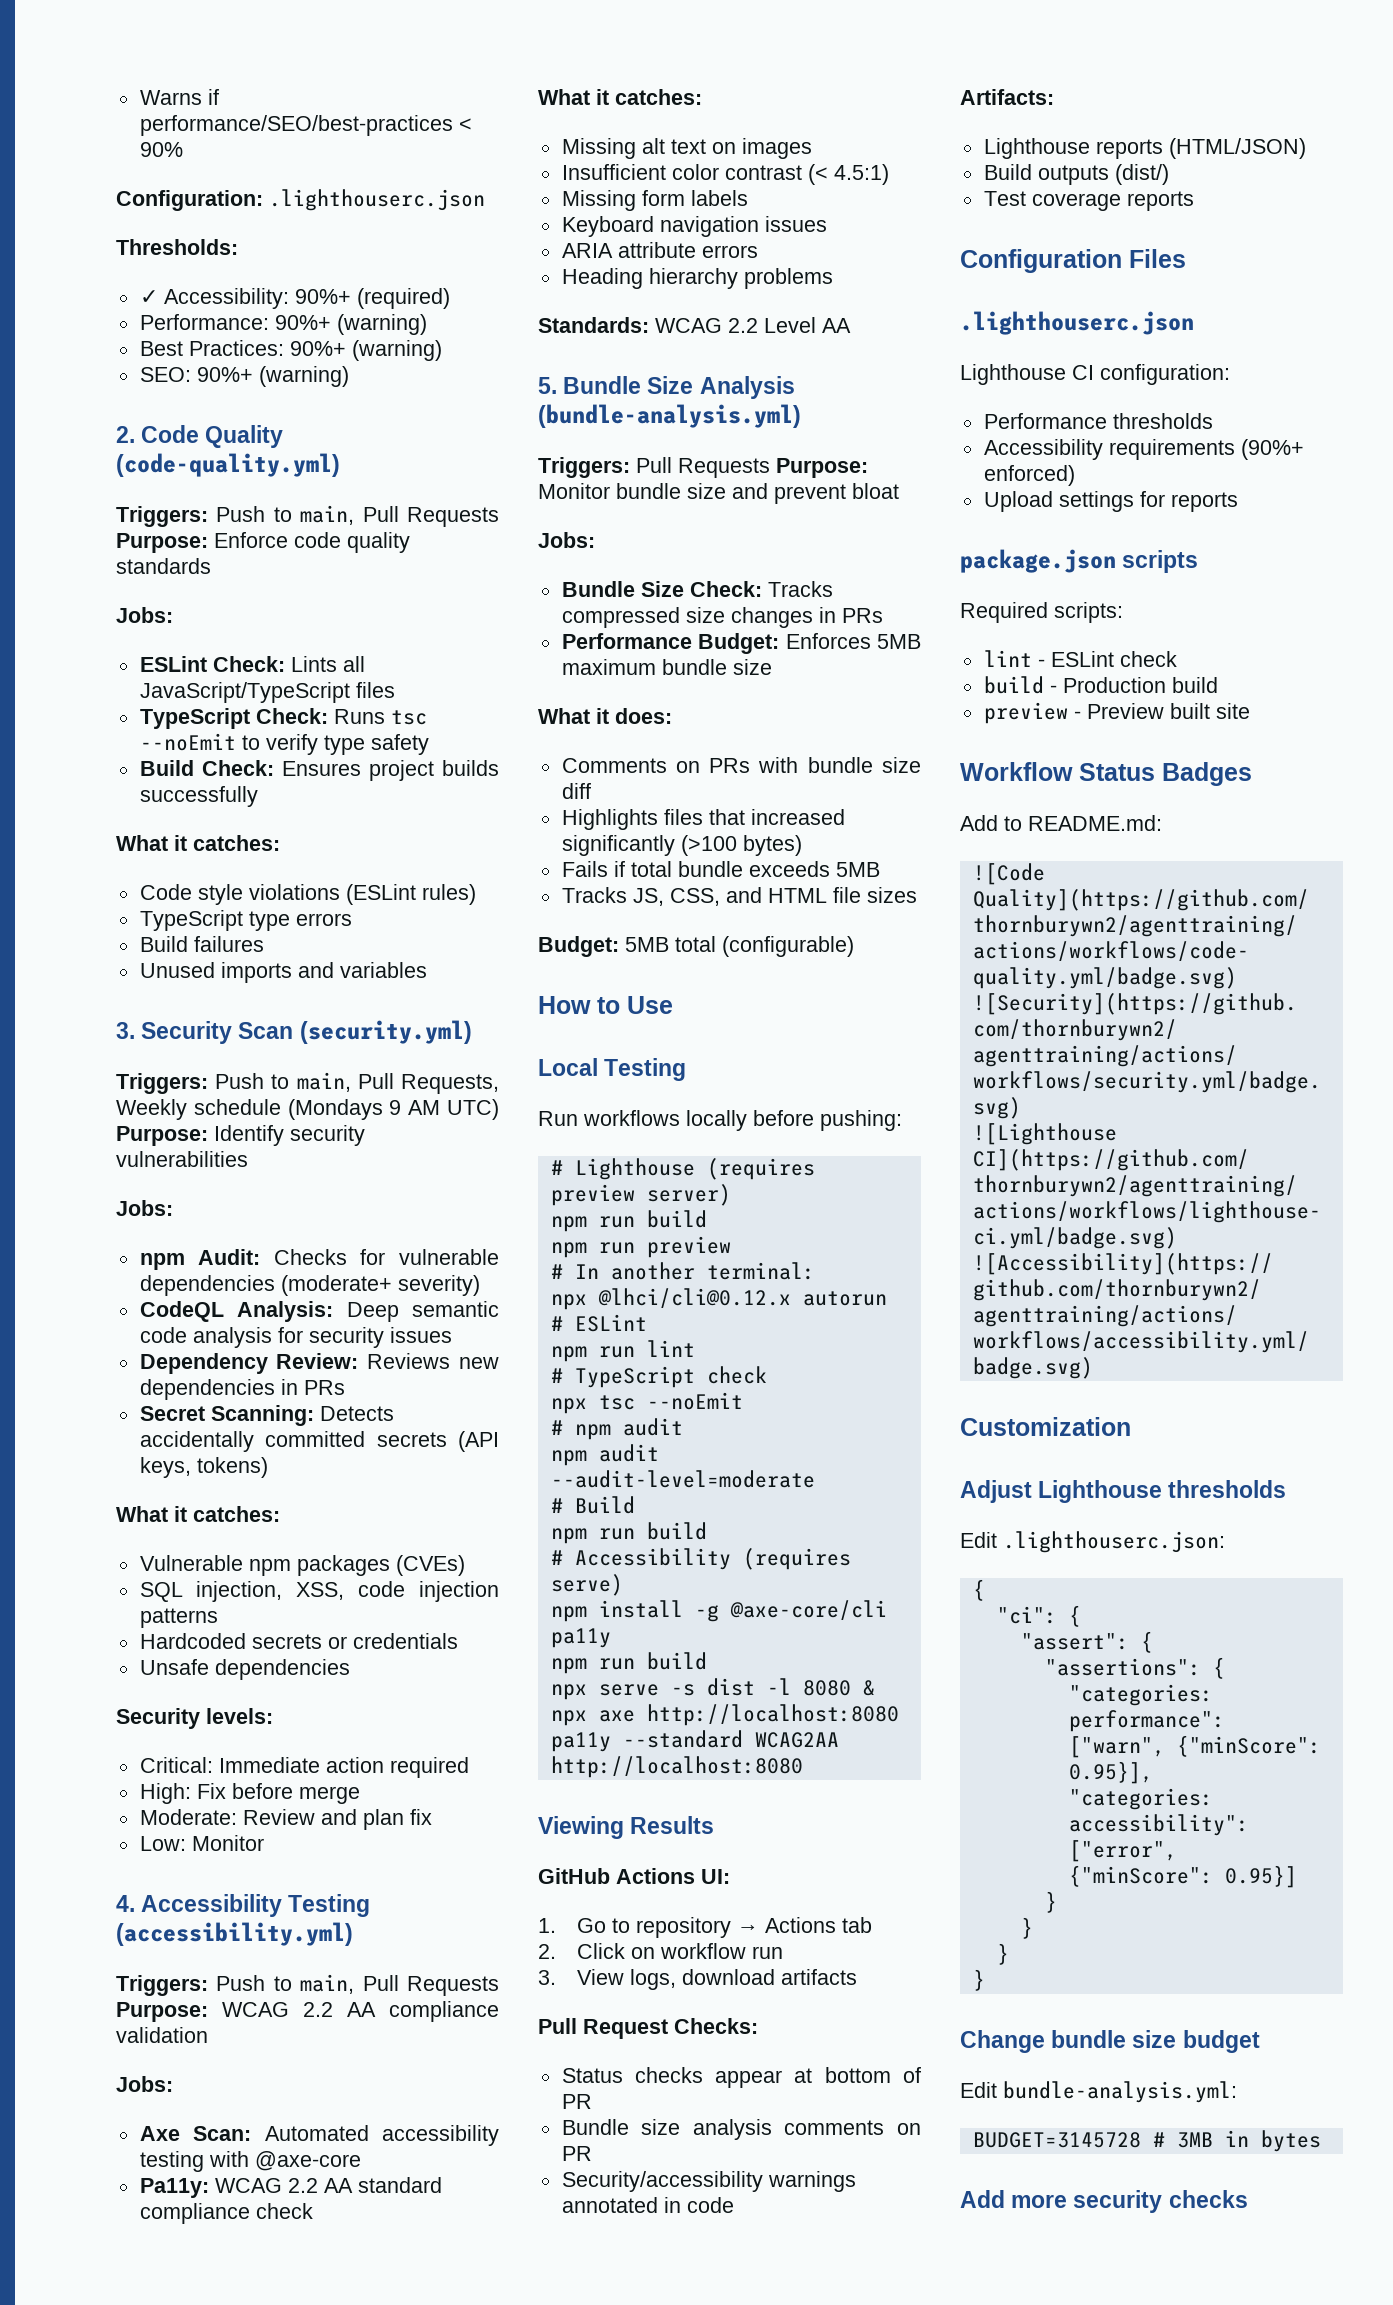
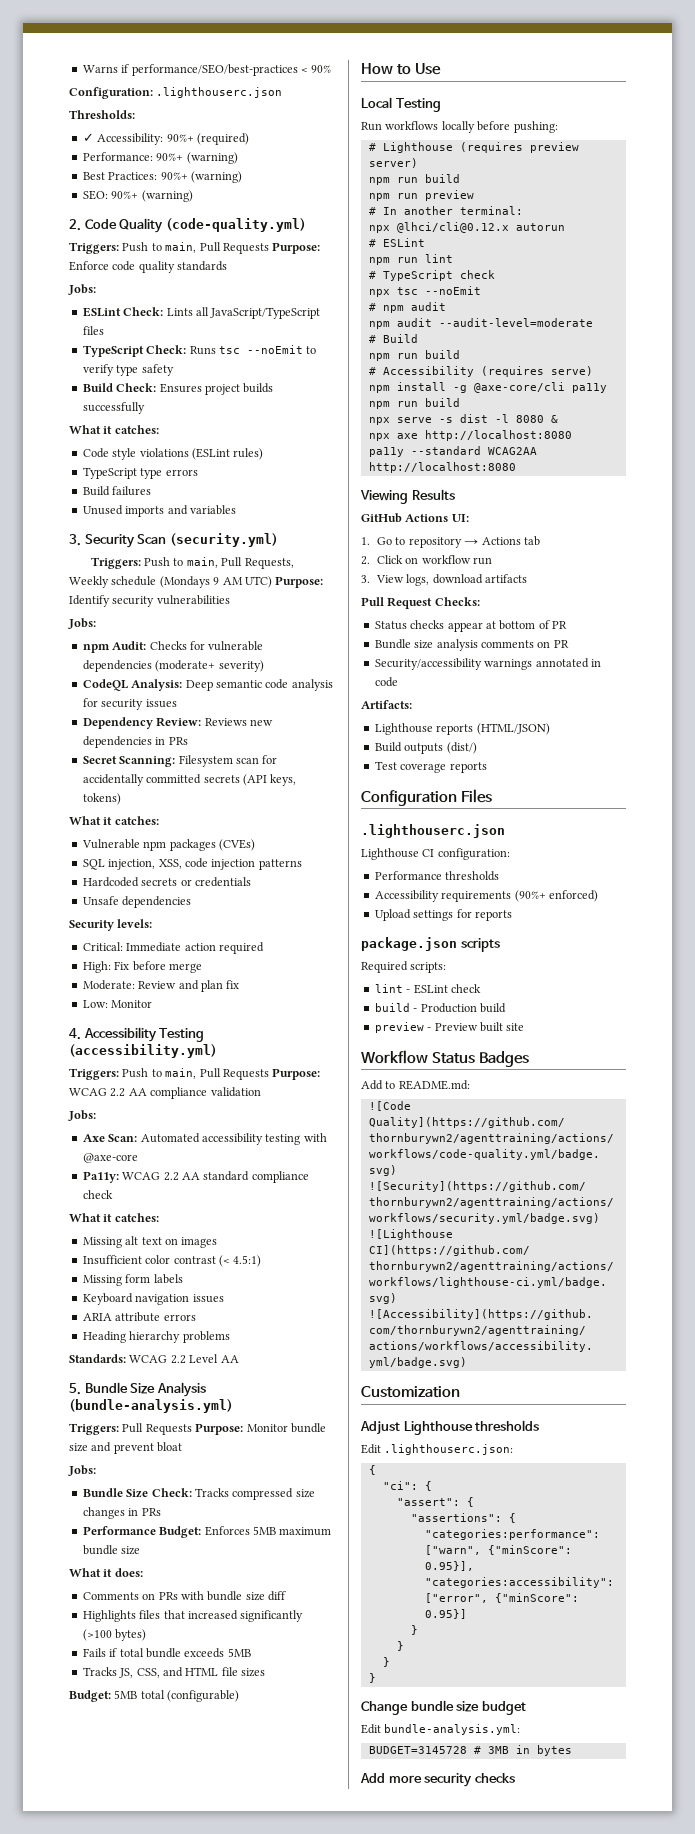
- Secret Scanning: Detects accidentally committed secrets (API keys, tokens)
+ Secret Scanning: Filesystem scan for accidentally committed secrets (API keys, tokens)

